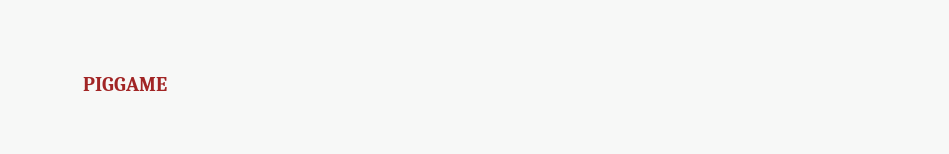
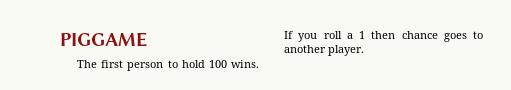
+ The first person to hold 100 wins. If you roll a 1 then chance goes to another player.

